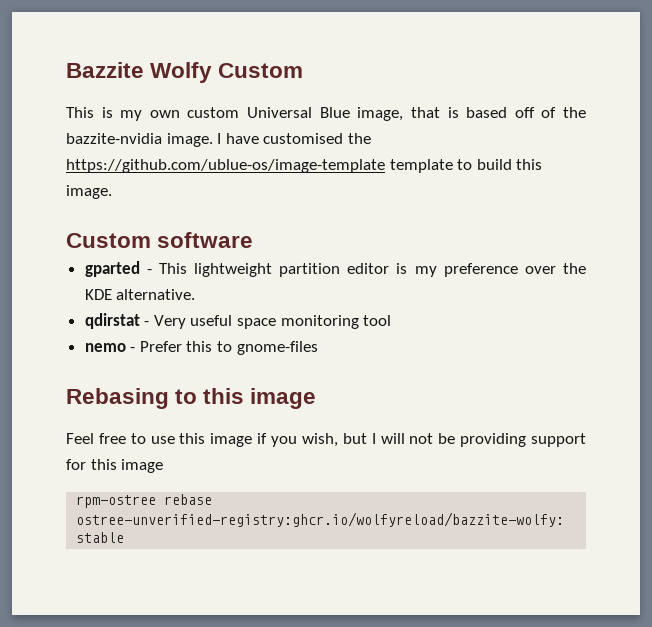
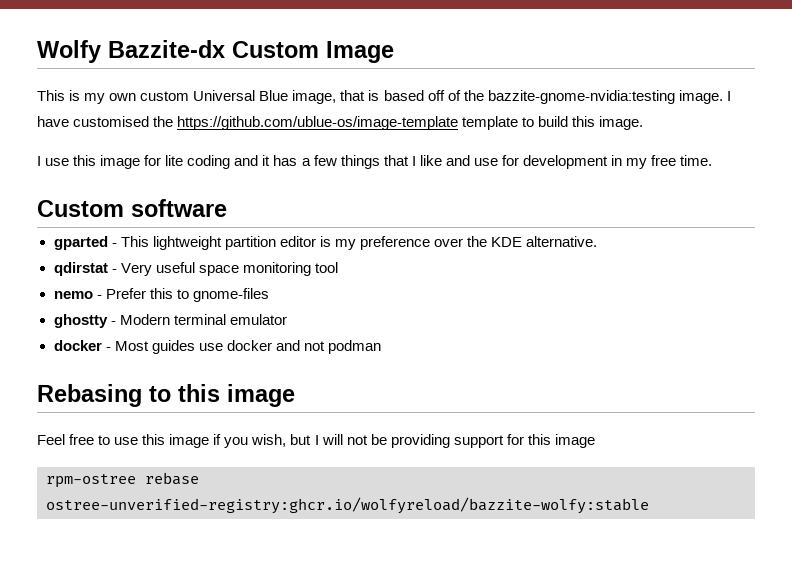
- Bazzite Wolfy Custom
+ Wolfy Bazzite-dx Custom Image
- This is my own custom Universal Blue image, that is based off of the bazzite-nvidia image.
+ This is my own custom Universal Blue image, that is based off of the bazzite-gnome-nvidia:testing image.
+ I use this image for lite coding and it has a few things that I like and use for development in my free time.
+ ghostty - Modern terminal emulator
+ docker - Most guides use docker and not podman

